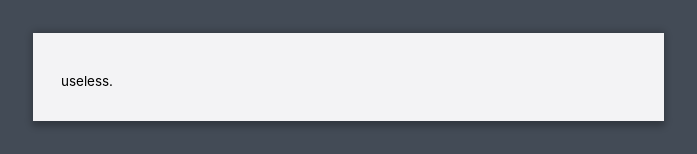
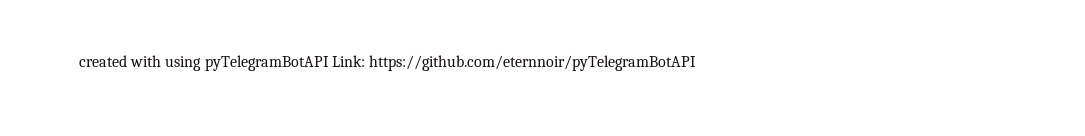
- useless.
+ created with using pyTelegramBotAPI Link: https://github.com/eternnoir/pyTelegramBotAPI

